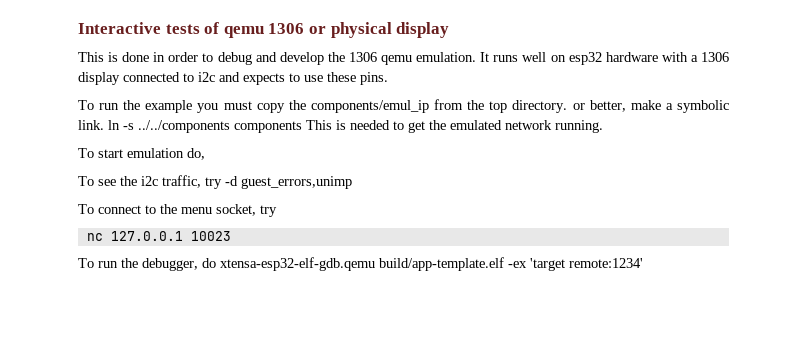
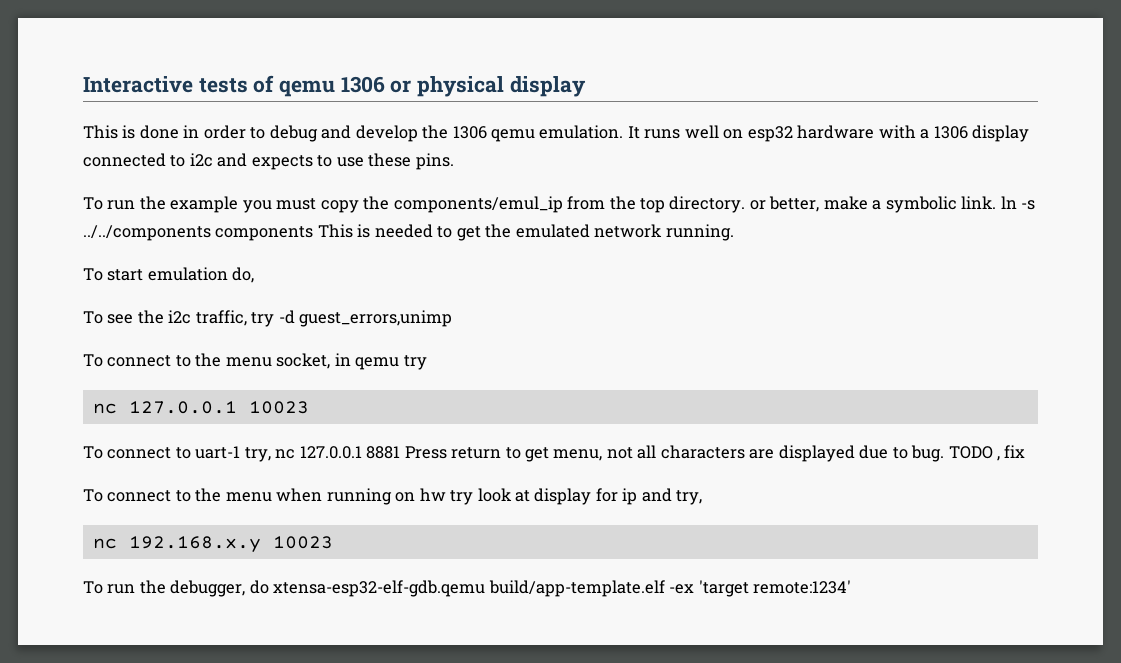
- To connect to the menu socket, try
+ To connect to the menu socket, in qemu try
+ To connect to uart-1 try, nc 127.0.0.1 8881 Press return to get menu, not all characters are displayed due to bug. TODO , fix
+ To connect to the menu when running on hw try look at display for ip and try,
+ nc 192.168.x.y 10023

